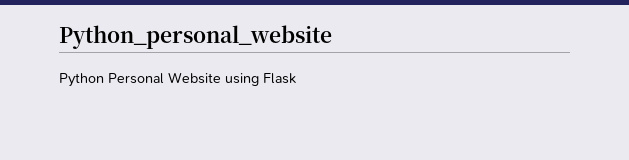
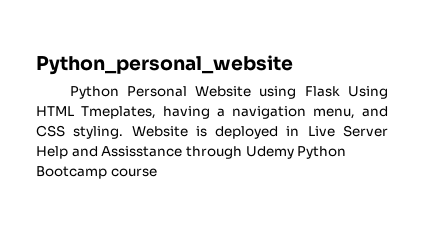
- Python Personal Website using Flask
+ Python Personal Website using Flask Using HTML Tmeplates, having a navigation menu, and CSS styling. Website is deployed in Live Server Help and Assisstance through Udemy Python Bootcamp course

